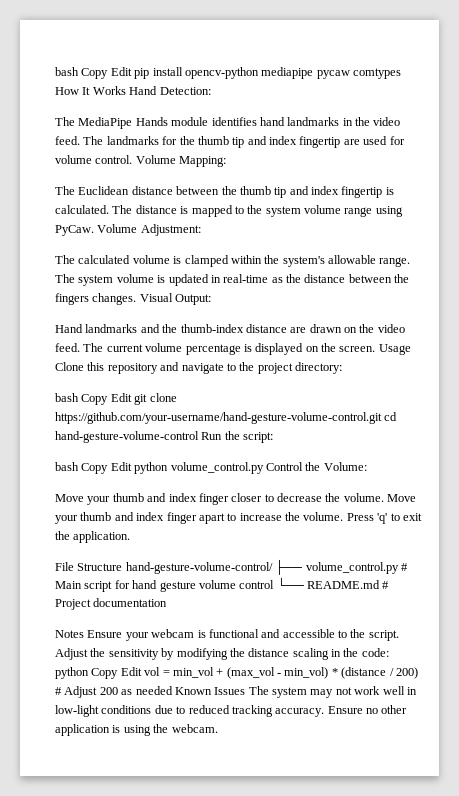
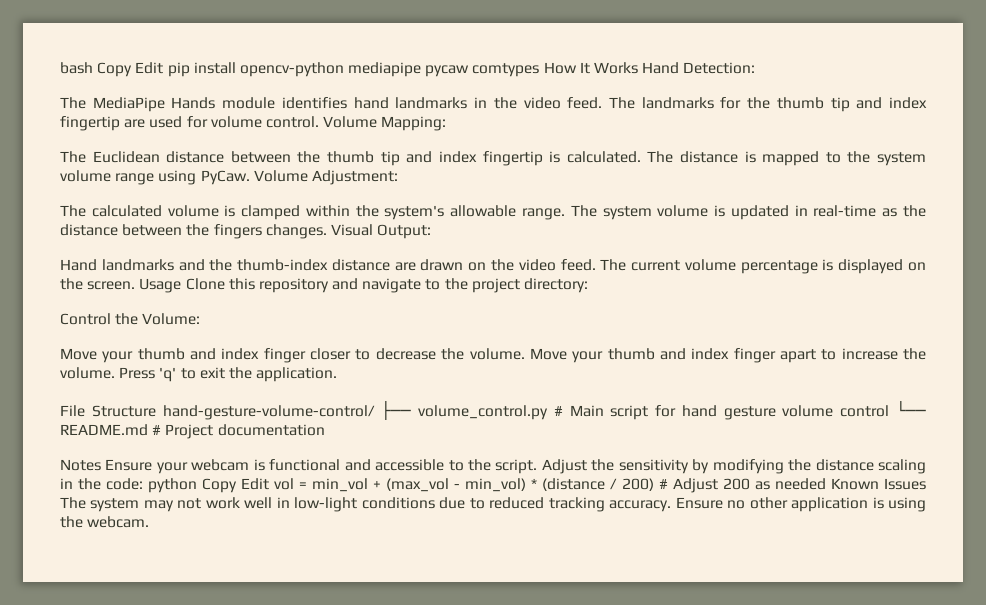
- bash Copy Edit git clone https://github.com/your-username/hand-gesture-volume-control.git cd hand-gesture-volume-control Run the script:
- bash Copy Edit python volume_control.py Control the Volume:
+ Control the Volume:

